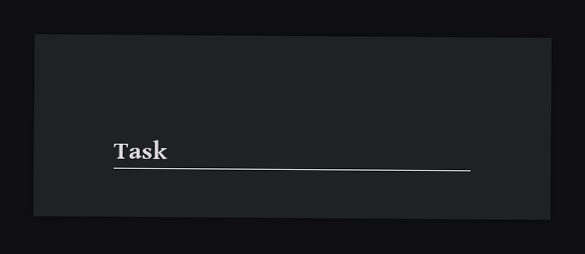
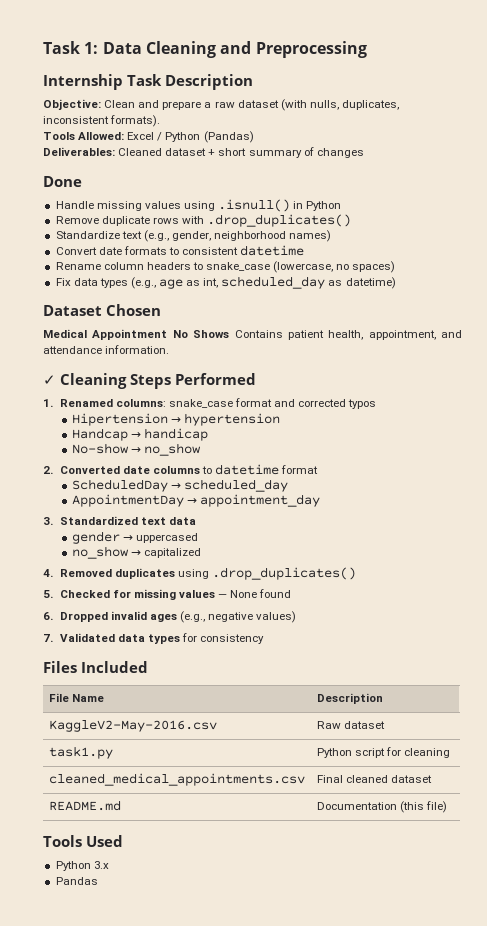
- Task
+ Task 1: Data Cleaning and Preprocessing
+ Internship Task Description
+ Objective: Clean and prepare a raw dataset (with nulls, duplicates, inconsistent formats).
+ Tools Allowed: Excel / Python (Pandas)
+ Deliverables: Cleaned dataset + short summary of changes
+ Done
+ Handle missing values using .isnull() in Python
+ Remove duplicate rows with .drop_duplicates()
+ Standardize text (e.g., gender, neighborhood names)
+ Convert date formats to consistent datetime
+ Rename column headers to snake_case (lowercase, no spaces)
+ Fix data types (e.g., age as int, scheduled_day as datetime)
+ Dataset Chosen
+ Medical Appointment No Shows Contains patient health, appointment, and attendance information.
+ ✓ Cleaning Steps Performed
+ 1. Renamed columns: snake_case format and corrected typos
+ Hipertension → hypertension
+ Handcap → handicap
+ No-show → no_show
+ 2. Converted date columns to datetime format
+ ScheduledDay → scheduled_day
+ AppointmentDay → appointment_day
+ 3. Standardized text data
+ gender → uppercased
+ no_show → capitalized
+ 4. Removed duplicates using .drop_duplicates()
+ 5. Checked for missing values — None found
+ 6. Dropped invalid ages (e.g., negative values)
+ 7. Validated data types for consistency
+ Files Included
+ File Name | Description
+ KaggleV2-May-2016.csv | Raw dataset
+ task1.py | Python script for cleaning
+ cleaned_medical_appointments.csv | Final cleaned dataset
+ README.md | Documentation (this file)
+ Tools Used
+ Python 3.x
+ Pandas

